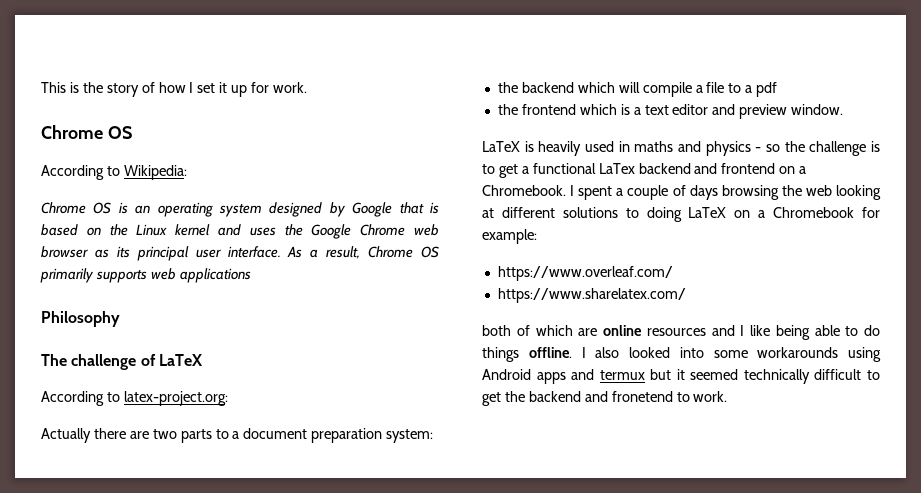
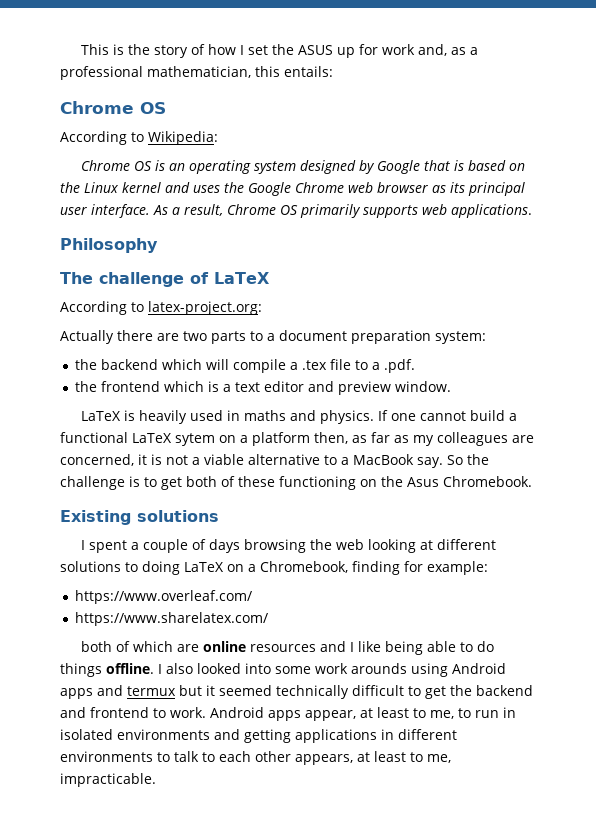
- This is the story of how I set it up for work.
+ This is the story of how I set the ASUS up for work and, as a professional mathematician, this entails:
- As a result, Chrome OS primarily supports web applications
+ As a result, Chrome OS primarily supports web applications.
- the backend which will compile a file to a pdf
+ the backend which will compile a .tex file to a .pdf.
- LaTeX is heavily used in maths and physics - so the challenge is to get a functional LaTex backend and frontend on a Chromebook. I spent a couple of days browsing the web looking at different solutions to doing LaTeX on a Chromebook for example:
+ LaTeX is heavily used in maths and physics. If one cannot build a functional LaTeX sytem on a platform then, as far as my colleagues are concerned, it is not a viable alternative to a MacBook say. So the challenge is to get both of these functioning on the Asus Chromebook.
+ Existing solutions
+ I spent a couple of days browsing the web looking at different solutions to doing LaTeX on a Chromebook, finding for example:
- I also looked into some workarounds using Android apps and termux but it seemed technically difficult to get the backend and fronetend to work.
+ I also looked into some work arounds using Android apps and termux but it seemed technically difficult to get the backend and frontend to work.
+ Android apps appear, at least to me, to run in isolated environments and getting applications in different environments to talk to each other appears, at least to me, impracticable.

